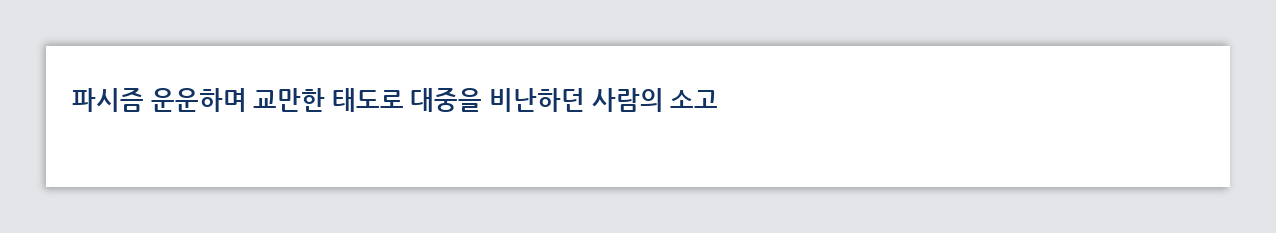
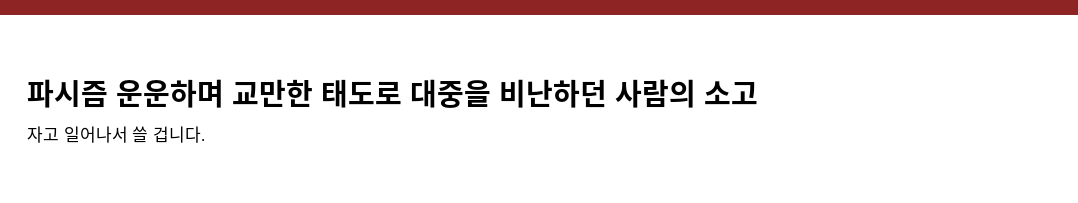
+ 자고 일어나서 쓸 겁니다.

